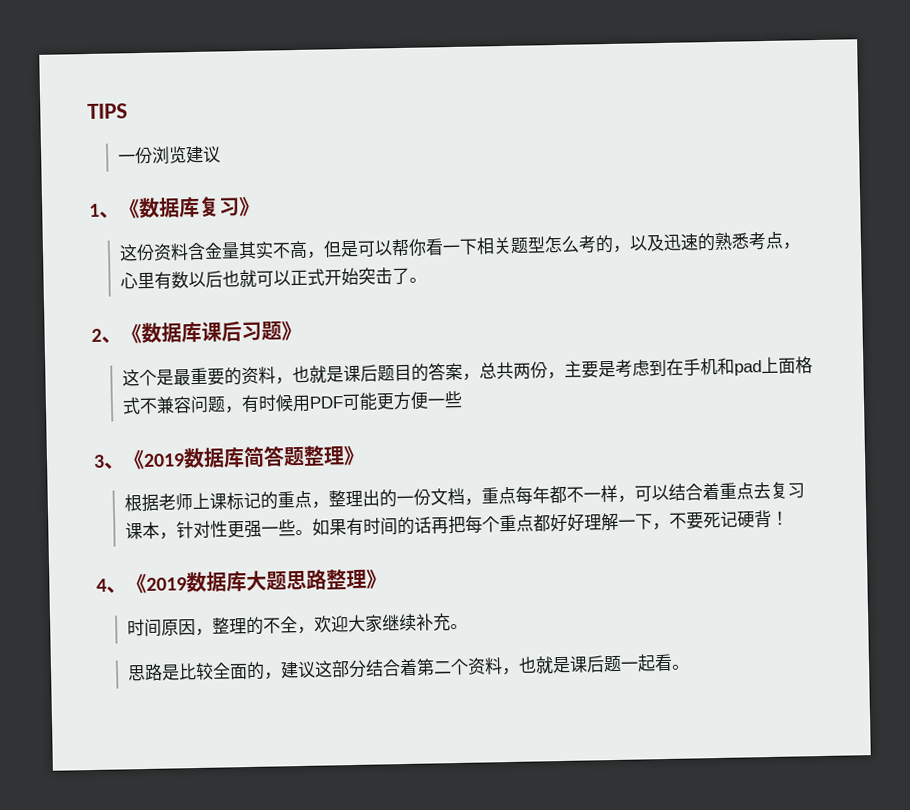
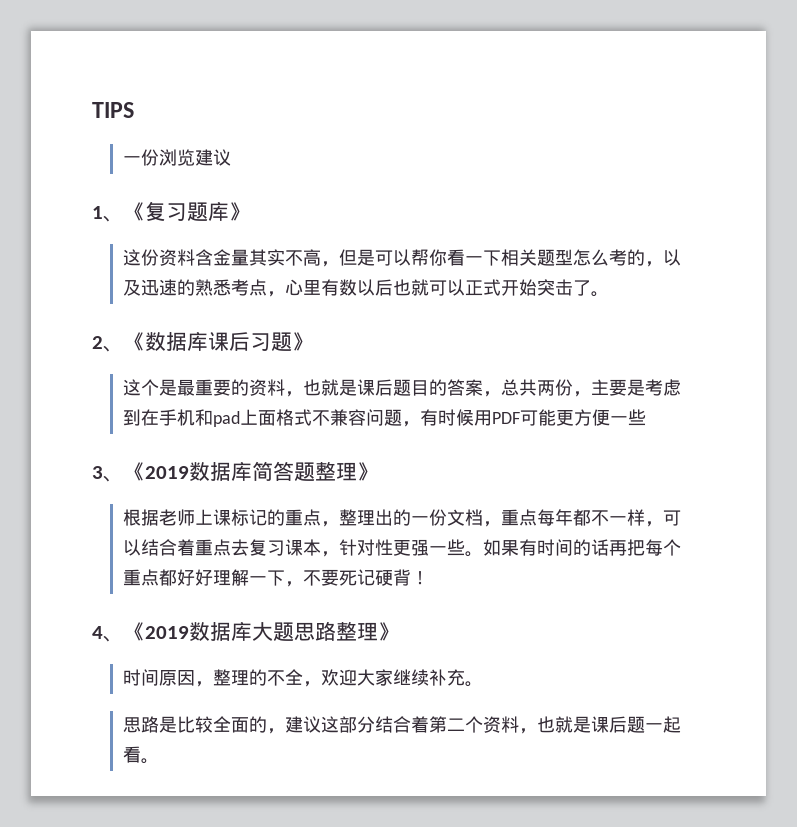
- 1、《数据库复习》
+ 1、《复习题库》

